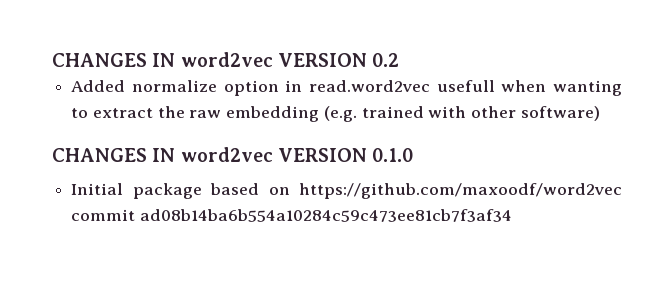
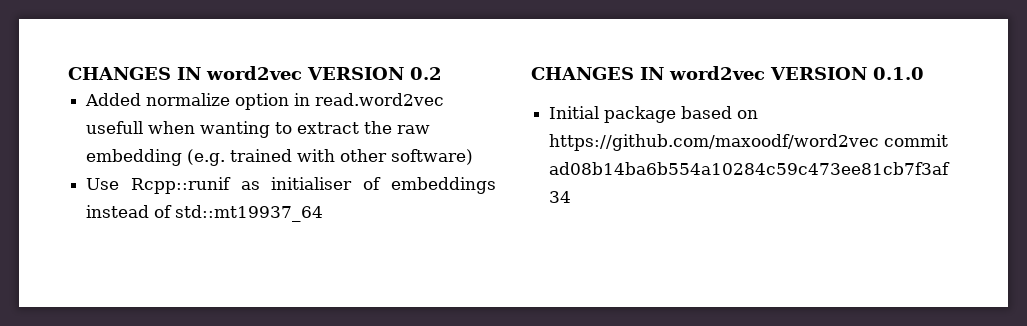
+ Use Rcpp::runif as initialiser of embeddings instead of std::mt19937_64

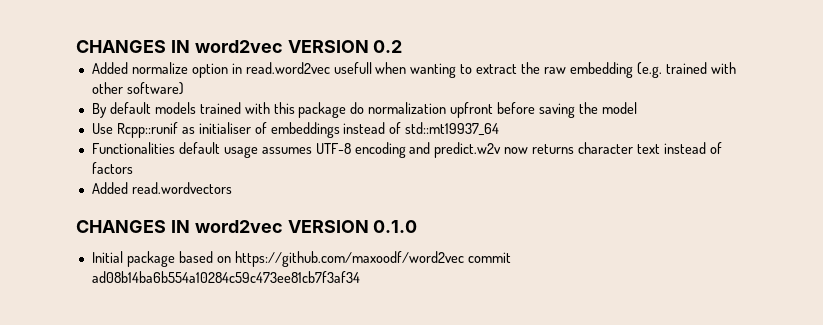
+ By default models trained with this package do normalization upfront before saving the model
+ Functionalities default usage assumes UTF-8 encoding and predict.w2v now returns character text instead of factors
+ Added read.wordvectors

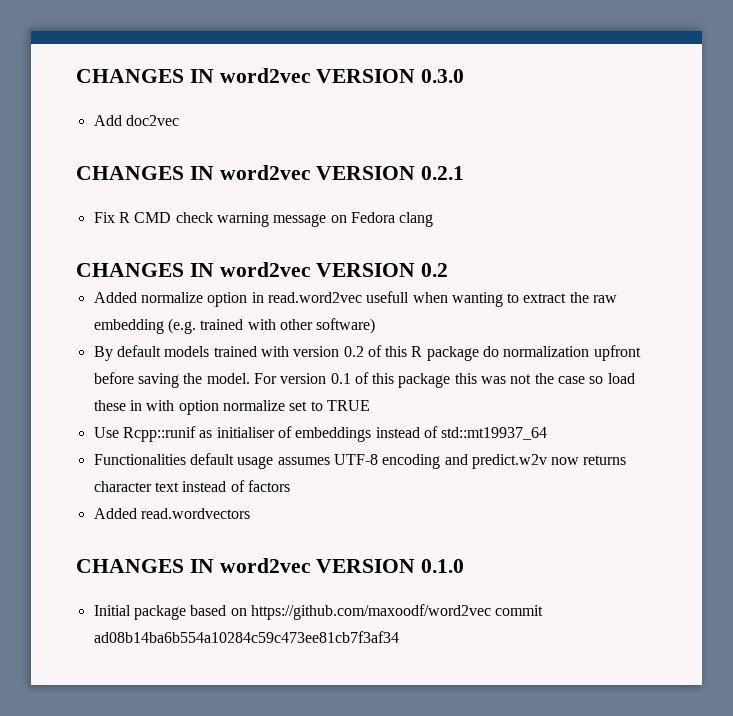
+ CHANGES IN word2vec VERSION 0.3.0
+ Add doc2vec
+ CHANGES IN word2vec VERSION 0.2.1
+ Fix R CMD check warning message on Fedora clang
- By default models trained with this package do normalization upfront before saving the model
+ By default models trained with version 0.2 of this R package do normalization upfront before saving the model. For version 0.1 of this package this was not the case so load these in with option normalize set to TRUE

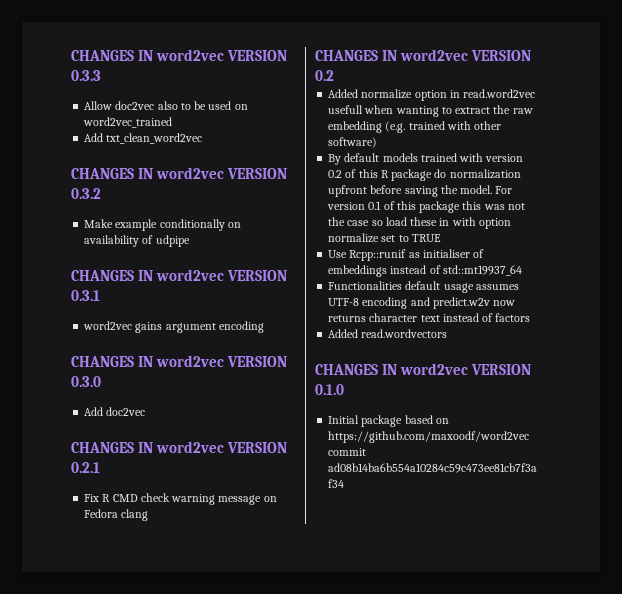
+ CHANGES IN word2vec VERSION 0.3.3
+ Allow doc2vec also to be used on word2vec_trained
+ Add txt_clean_word2vec
+ CHANGES IN word2vec VERSION 0.3.2
+ Make example conditionally on availability of udpipe
+ CHANGES IN word2vec VERSION 0.3.1
+ word2vec gains argument encoding

